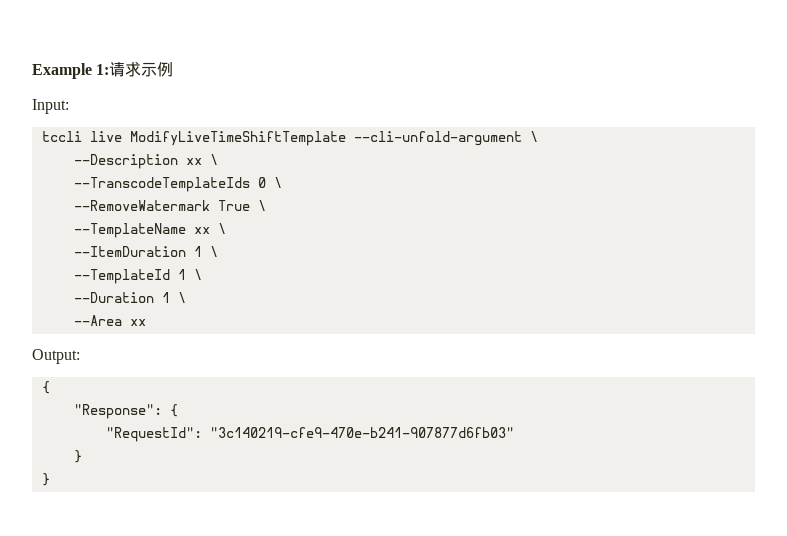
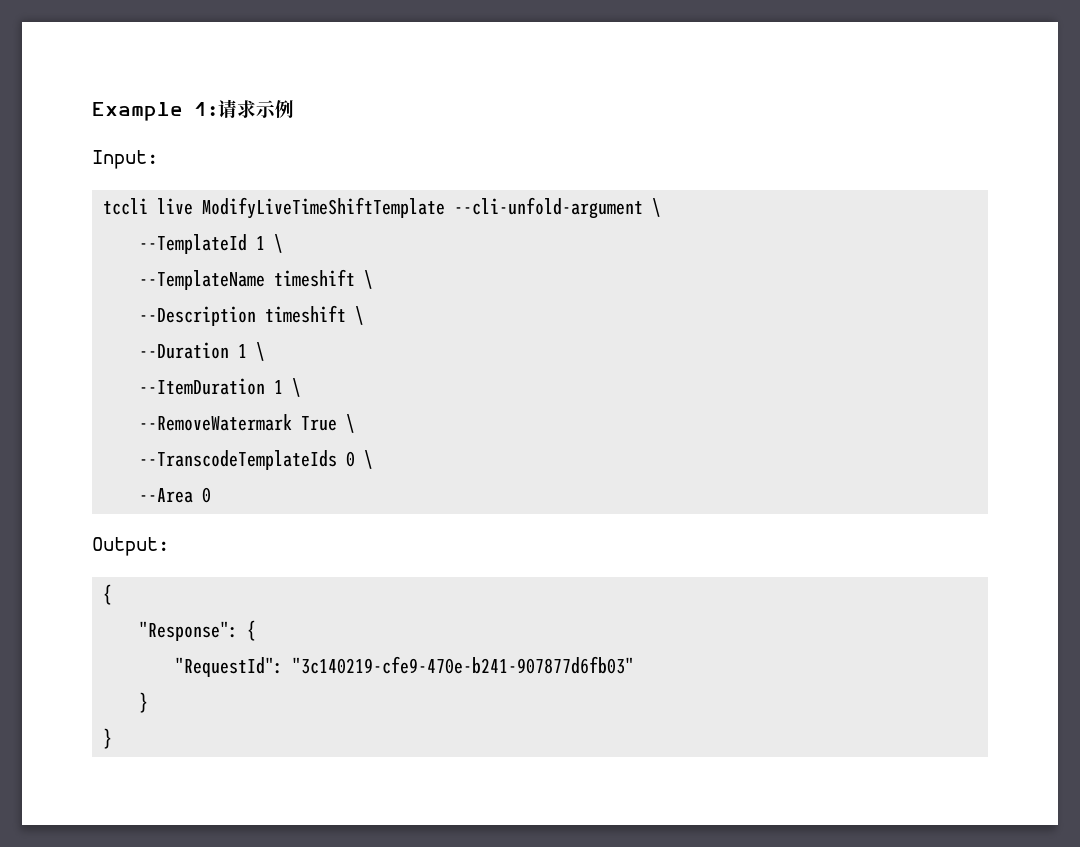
- --Description xx \
+ --TemplateId 1 \
+ --TemplateName timeshift \
+ --Description timeshift \
+ --Duration 1 \
+ --ItemDuration 1 \
+ --RemoveWatermark True \
  --TranscodeTemplateIds 0 \
- --RemoveWatermark True \
- --TemplateName xx \
- --ItemDuration 1 \
- --TemplateId 1 \
- --Duration 1 \
- --Area xx
+ --Area 0

